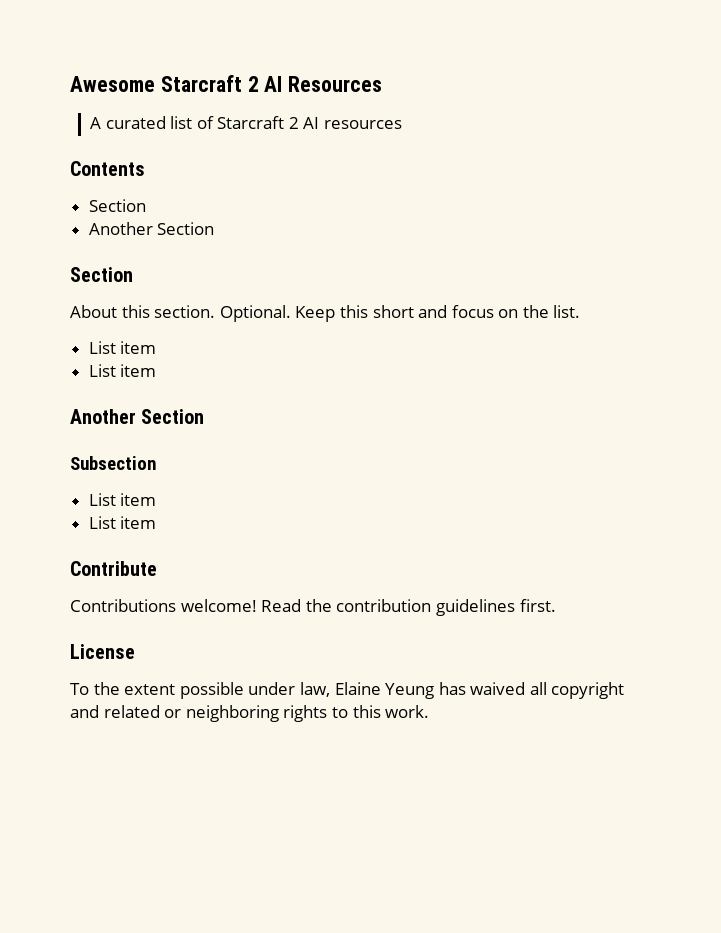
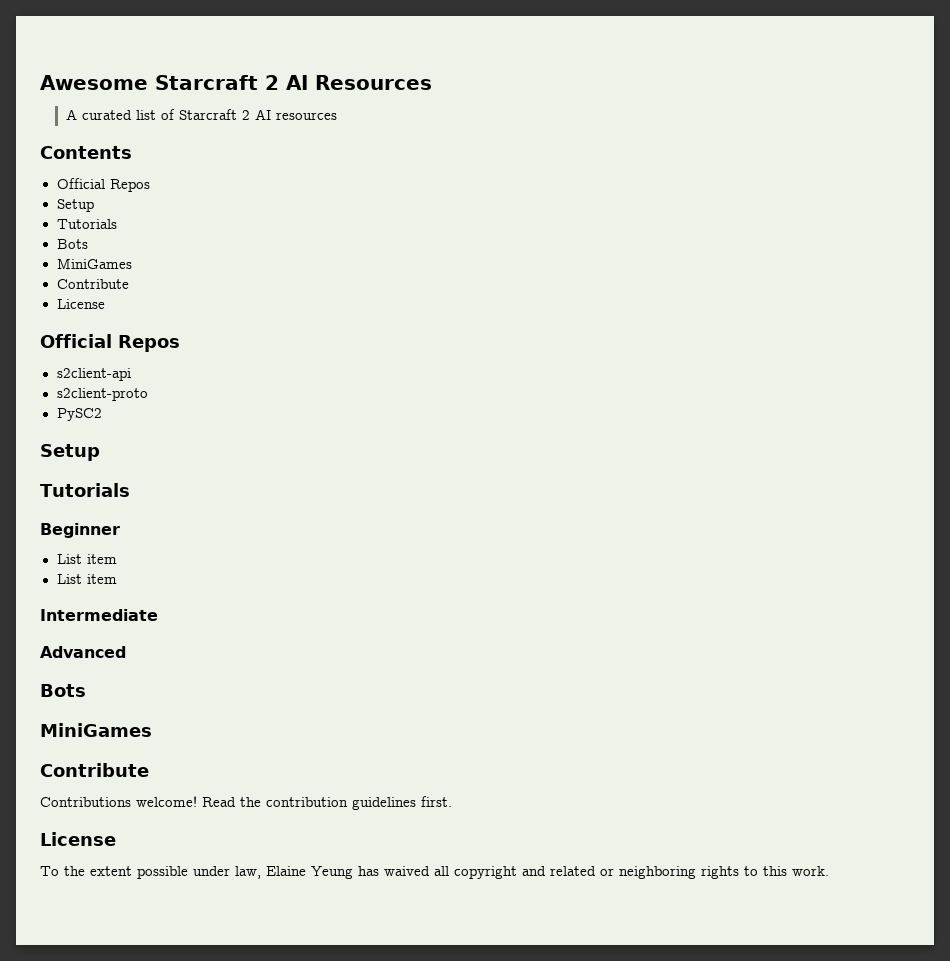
  Contents
- Section
- Another Section
- Section
- About this section. Optional. Keep this short and focus on the list.
+ Official Repos
+ Setup
+ Tutorials
+ Bots
+ MiniGames
+ Contribute
+ License
+ Official Repos
+ s2client-api
+ s2client-proto
+ PySC2
+ Setup
+ Tutorials
+ Beginner
  List item
  List item
- Another Section
- Subsection
- List item
- List item
+ Intermediate
+ Advanced
+ Bots
+ MiniGames

